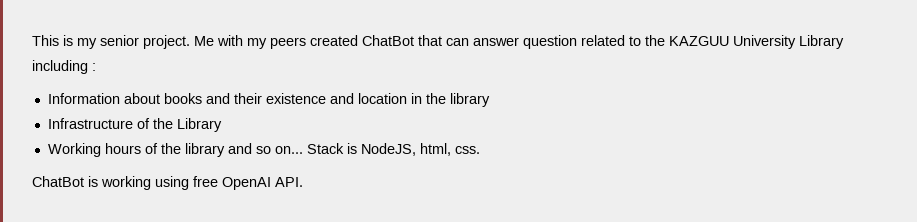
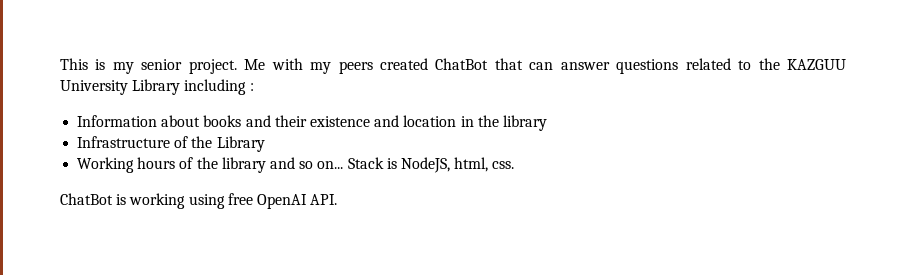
- Me with my peers created ChatBot that can answer question related to the KAZGUU University Library including :
+ Me with my peers created ChatBot that can answer questions related to the KAZGUU University Library including :

